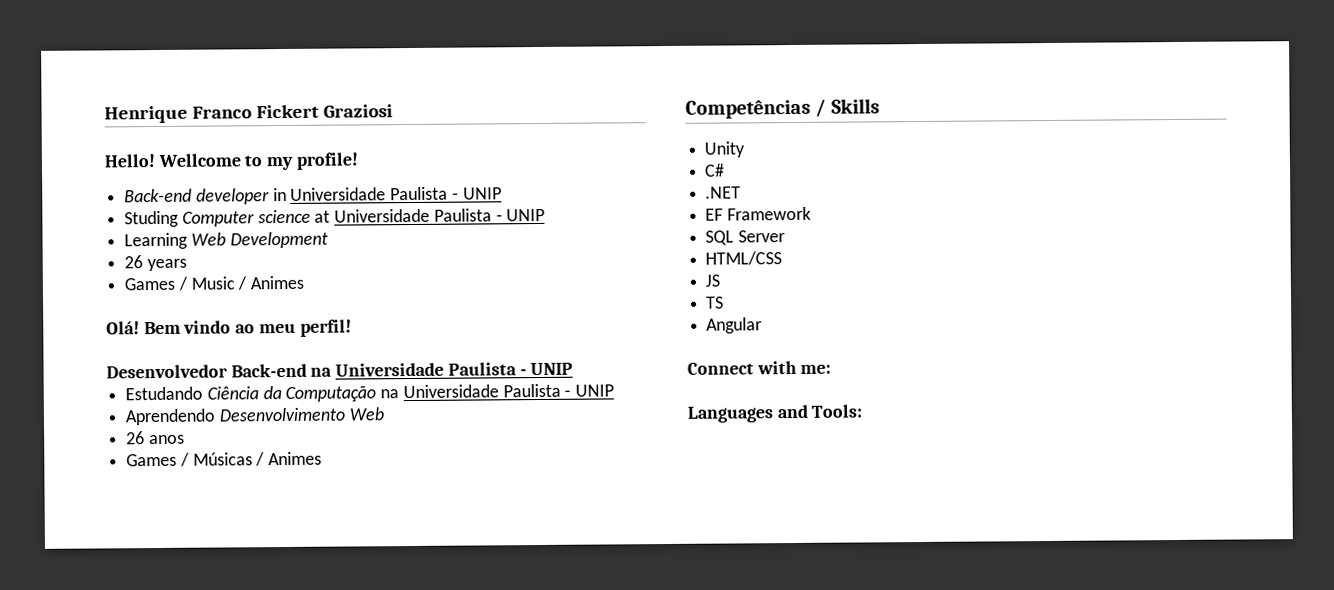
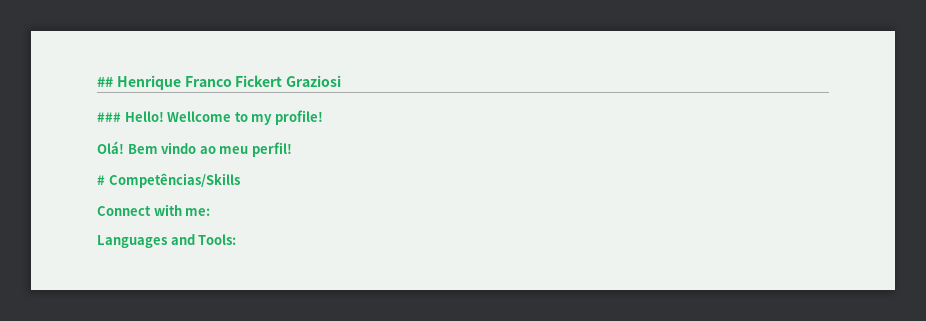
- Henrique Franco Fickert Graziosi
+ ## Henrique Franco Fickert Graziosi
- Hello!
+ ### Hello!
- Back-end developer in Universidade Paulista - UNIP
- Studing Computer science at Universidade Paulista - UNIP
- Learning Web Development
- 26 years
- Games / Music / Animes
- Desenvolvedor Back-end na Universidade Paulista - UNIP
- Estudando Ciência da Computação na Universidade Paulista - UNIP
- Aprendendo Desenvolvimento Web
- 26 anos
- Games / Músicas / Animes
- Competências / Skills
- Unity
- C#
- .NET
- EF Framework
- SQL Server
- HTML/CSS
- JS
- TS
- Angular
+ # Competências/Skills

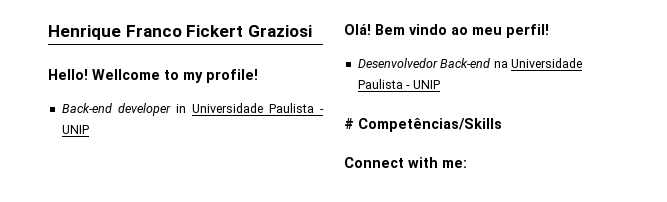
- ## Henrique Franco Fickert Graziosi
+ Henrique Franco Fickert Graziosi
- ### Hello!
+ Hello!
+ Back-end developer in Universidade Paulista - UNIP
+ Desenvolvedor Back-end na Universidade Paulista - UNIP
- Languages and Tools:

